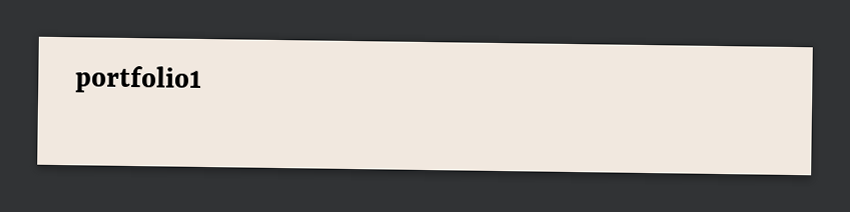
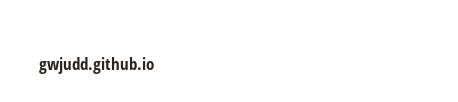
- portfolio1
+ gwjudd.github.io

